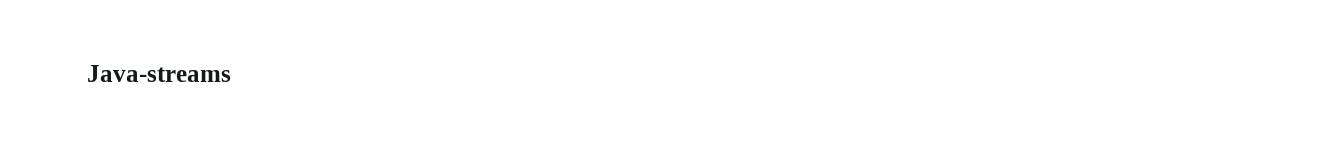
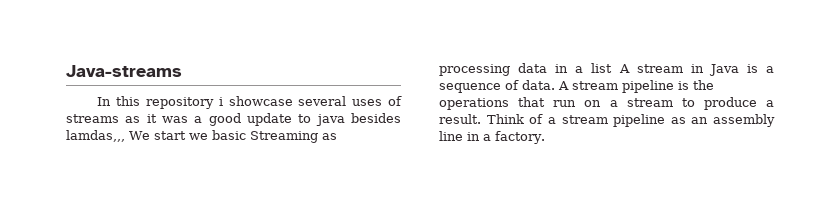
+ In this repository i showcase several uses of streams as it was a good update to java besides lamdas,,, We start we basic Streaming as processing data in a list A stream in Java is a sequence of data. A stream pipeline is the operations that run on a stream to produce a result. Think of a stream pipeline as an assembly line in a factory.

